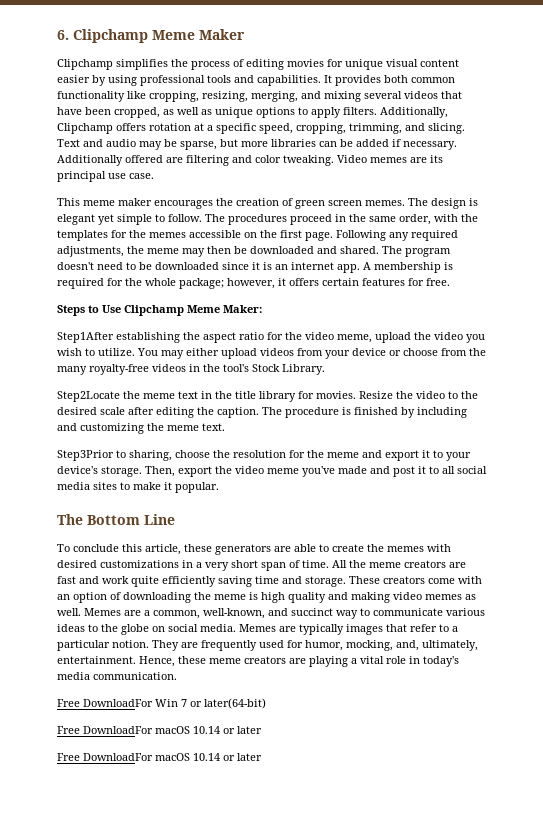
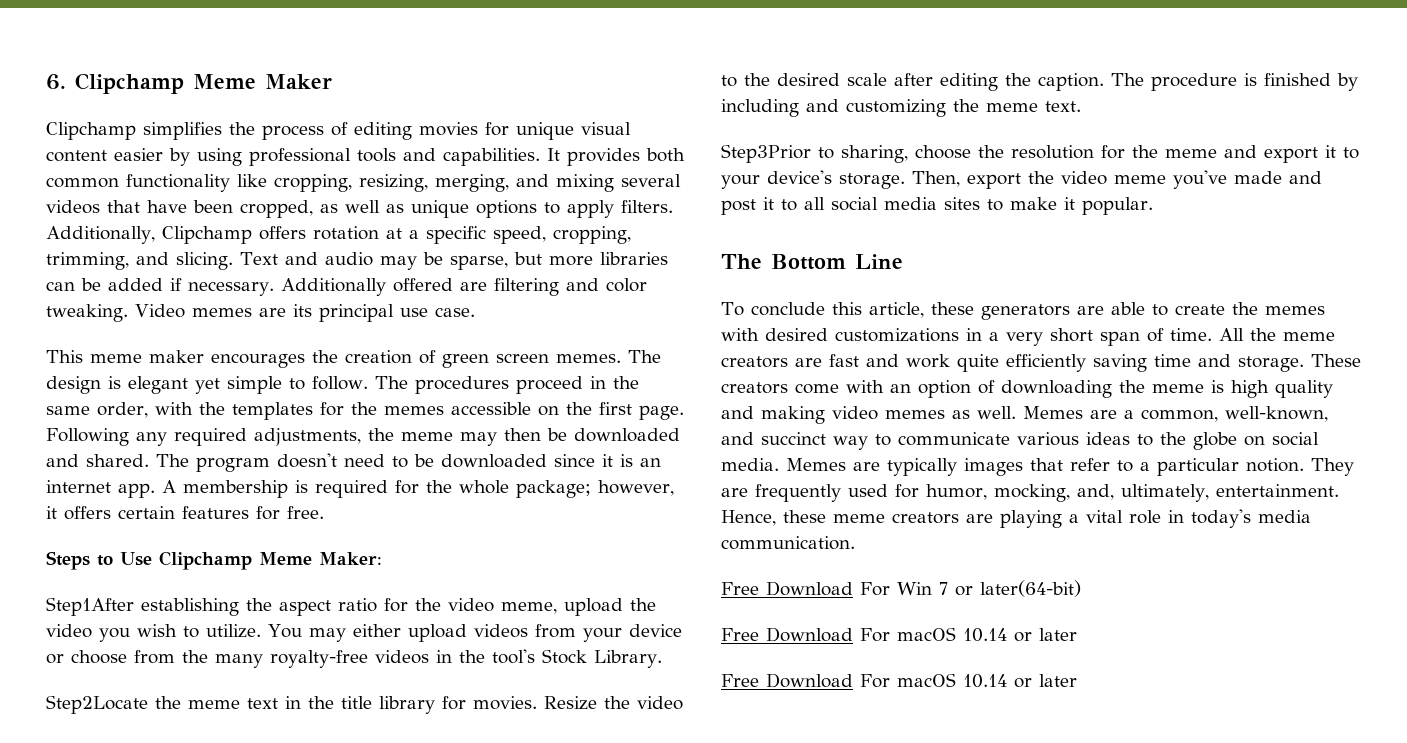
- Free DownloadFor Win 7 or later(64-bit)
- Free DownloadFor macOS 10.14 or later
- Free DownloadFor macOS 10.14 or later
+ Free Download For Win 7 or later(64-bit)
+ Free Download For macOS 10.14 or later
+ Free Download For macOS 10.14 or later

